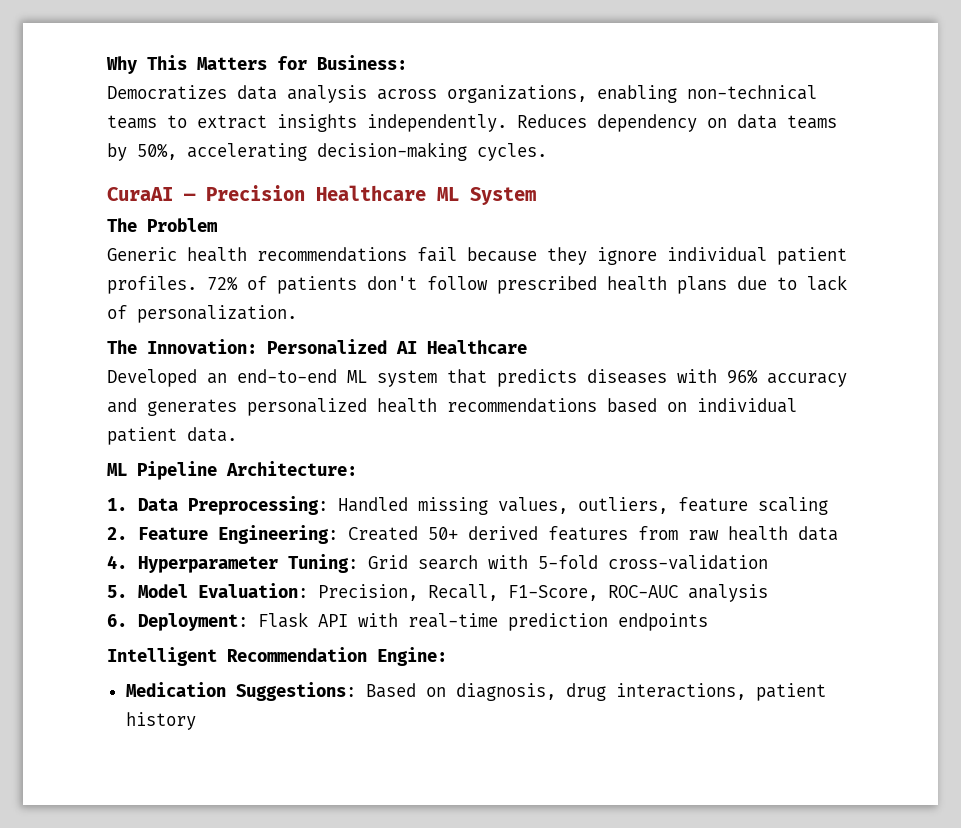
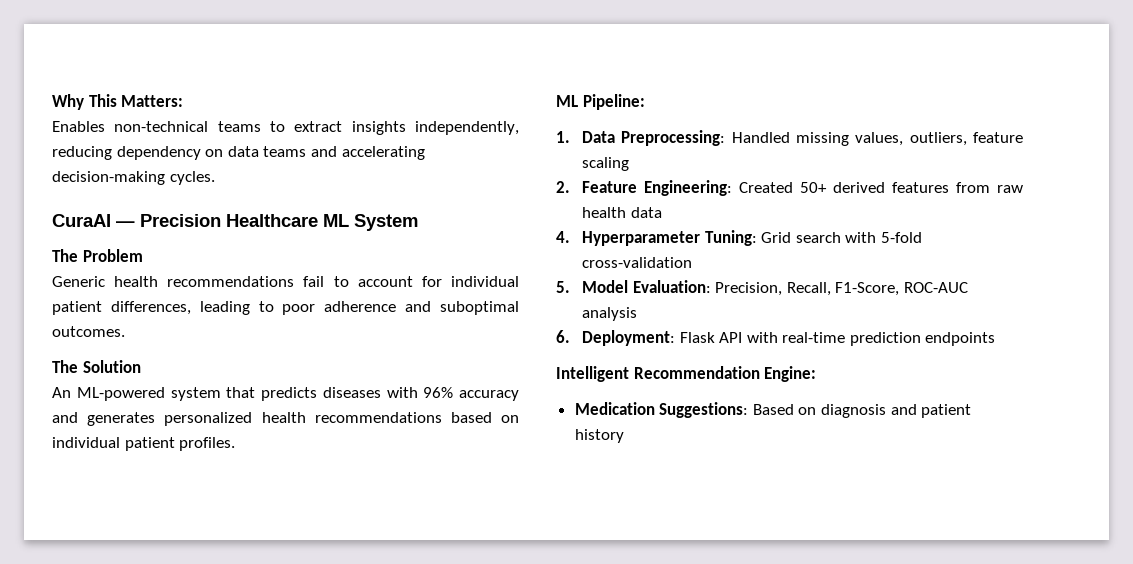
- Why This Matters for Business:
- Democratizes data analysis across organizations, enabling non-technical teams to extract insights independently. Reduces dependency on data teams by 50%, accelerating decision-making cycles.
+ Why This Matters:
+ Enables non-technical teams to extract insights independently, reducing dependency on data teams and accelerating decision-making cycles.
- Generic health recommendations fail because they ignore individual patient profiles. 72% of patients don't follow prescribed health plans due to lack of personalization.
- The Innovation: Personalized AI Healthcare
- Developed an end-to-end ML system that predicts diseases with 96% accuracy and generates personalized health recommendations based on individual patient data.
- ML Pipeline Architecture:
+ Generic health recommendations fail to account for individual patient differences, leading to poor adherence and suboptimal outcomes.
+ The Solution
+ An ML-powered system that predicts diseases with 96% accuracy and generates personalized health recommendations based on individual patient profiles.
+ ML Pipeline:
- Medication Suggestions: Based on diagnosis, drug interactions, patient history
+ Medication Suggestions: Based on diagnosis and patient history

